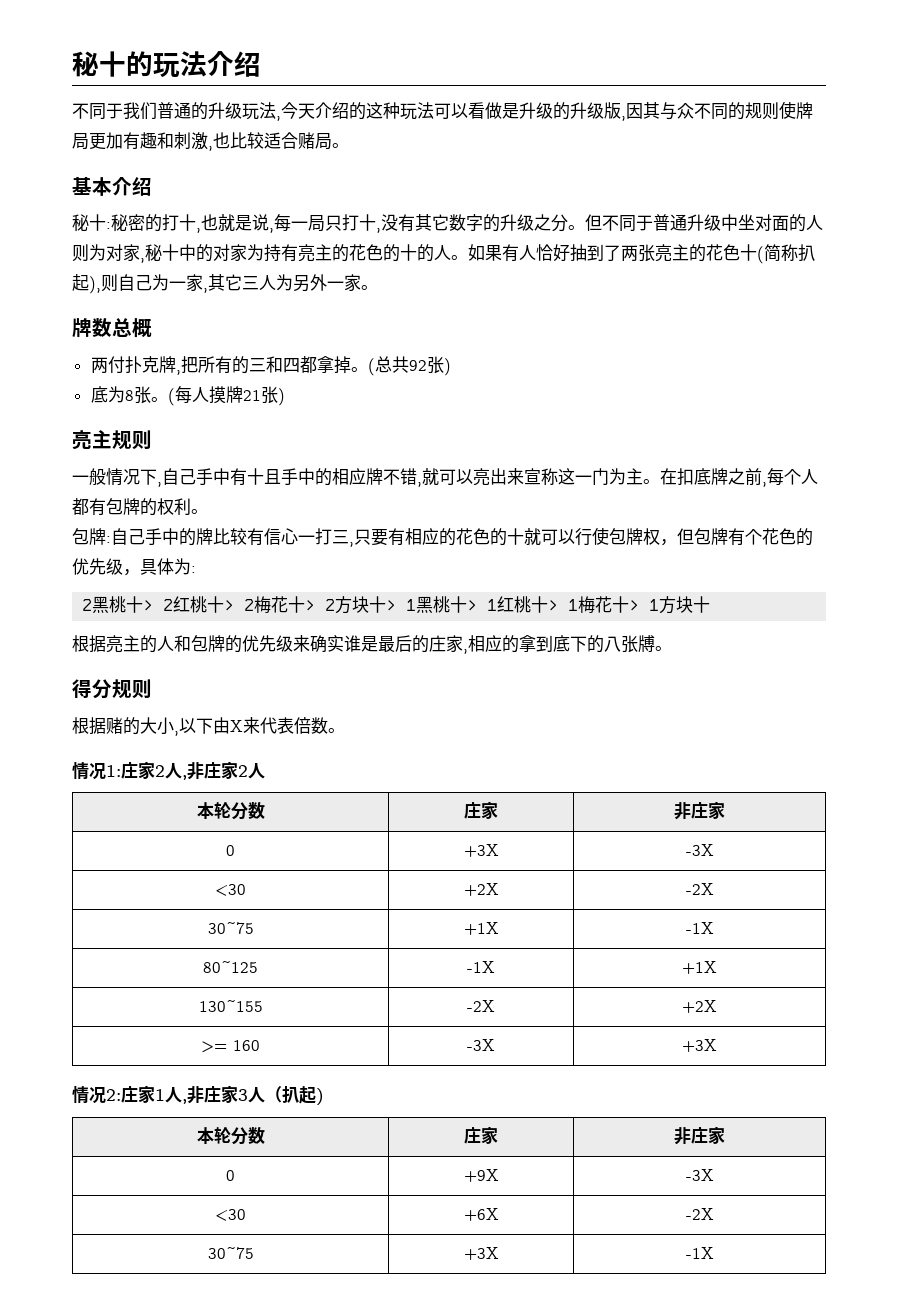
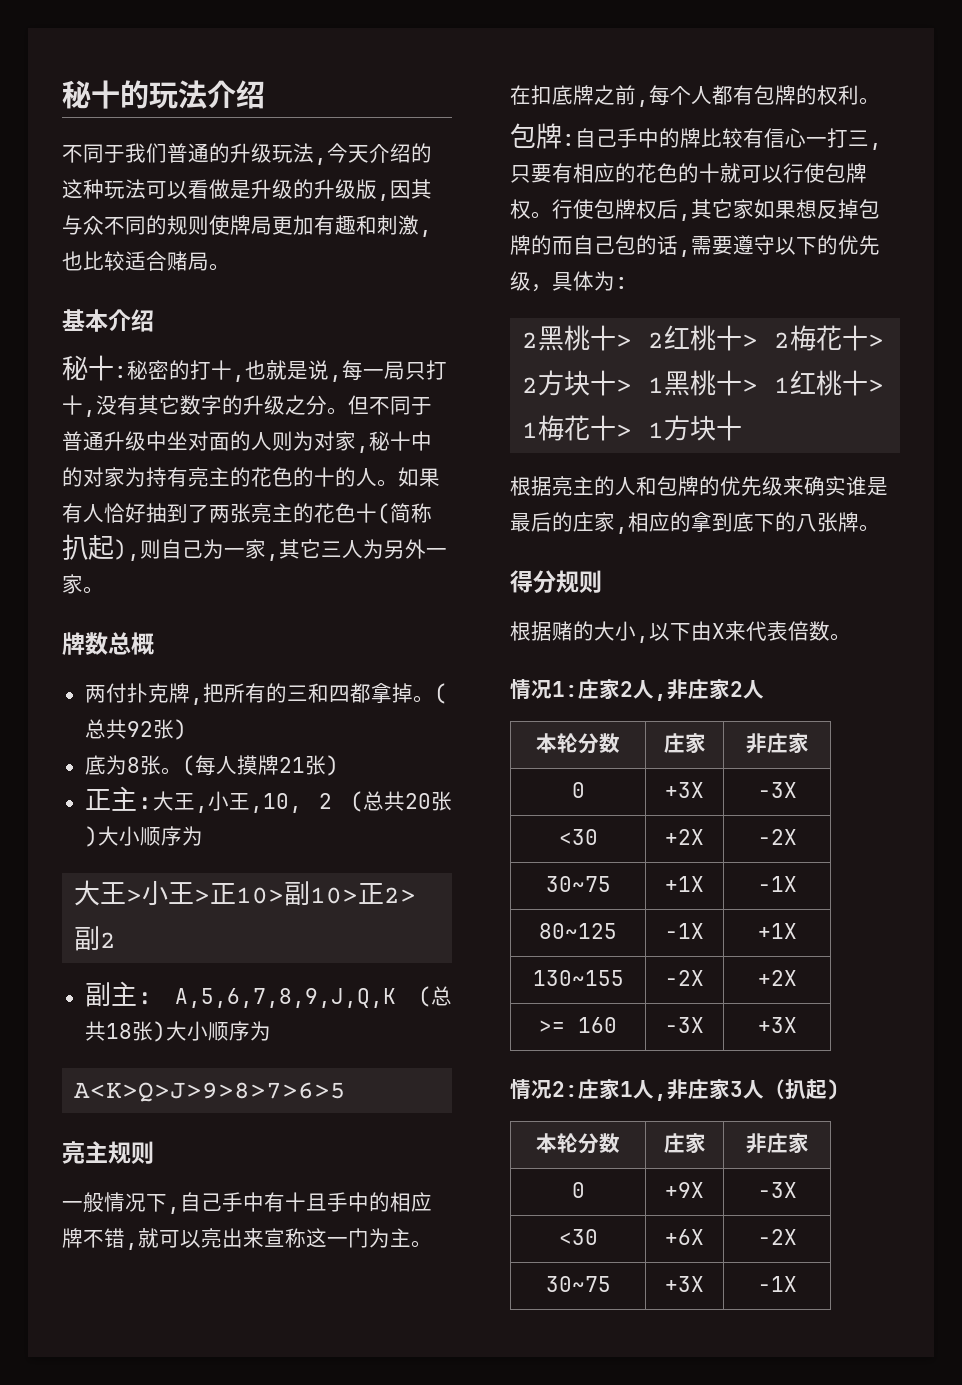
+ 正主:大王,小王,10, 2 (总共20张)大小顺序为
+ 大王>小王>正10>副10>正2>副2
+ 副主: A,5,6,7,8,9,J,Q,K (总共18张)大小顺序为
+ A<K>Q>J>9>8>7>6>5
- 包牌:自己手中的牌比较有信心一打三,只要有相应的花色的十就可以行使包牌权，但包牌有个花色的优先级，具体为:
+ 包牌:自己手中的牌比较有信心一打三,只要有相应的花色的十就可以行使包牌权。行使包牌权后,其它家如果想反掉包牌的而自己包的话,需要遵守以下的优先级，具体为:
- 根据亮主的人和包牌的优先级来确实谁是最后的庄家,相应的拿到底下的八张牔。
+ 根据亮主的人和包牌的优先级来确实谁是最后的庄家,相应的拿到底下的八张牌。

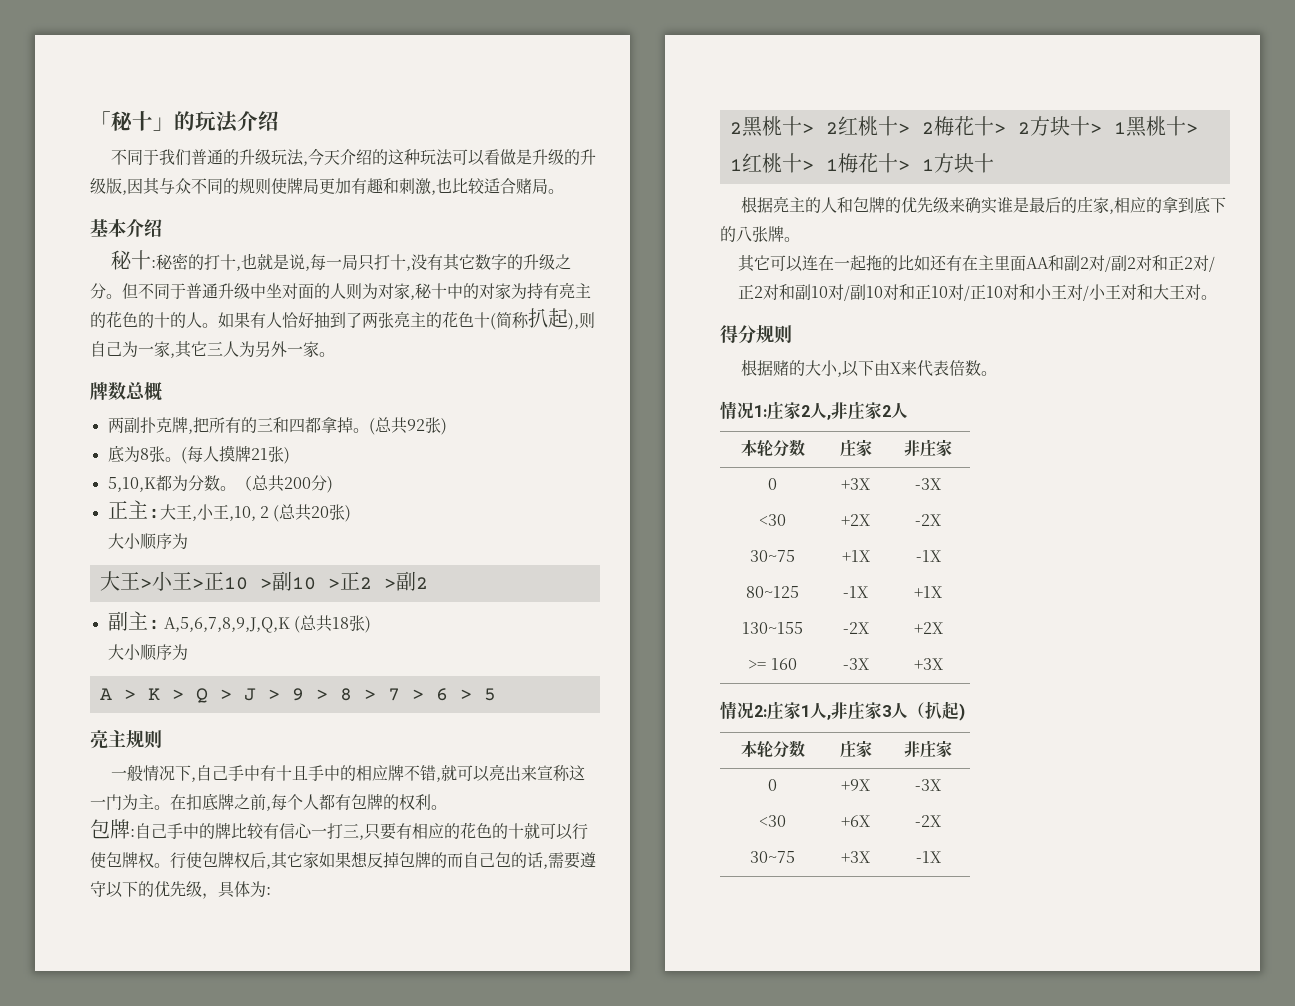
- 秘十的玩法介绍
+ 「秘十」的玩法介绍
- 两付扑克牌,把所有的三和四都拿掉。
+ 两副扑克牌,把所有的三和四都拿掉。
+ 5,10,K都为分数。（总共200分)
- 正主:大王,小王,10, 2 (总共20张)大小顺序为
+ 正主:大王,小王,10, 2 (总共20张)
+ 大小顺序为
- 大王>小王>正10>副10>正2>副2
+ 大王>小王>正10 >副10 >正2 >副2
- 副主: A,5,6,7,8,9,J,Q,K (总共18张)大小顺序为
- A<K>Q>J>9>8>7>6>5
+ 副主: A,5,6,7,8,9,J,Q,K (总共18张)
+ 大小顺序为
+ A > K > Q > J > 9 > 8 > 7 > 6 > 5
+ 其它可以连在一起拖的比如还有在主里面AA和副2对/副2对和正2对/正2对和副10对/副10对和正10对/正10对和小王对/小王对和大王对。

